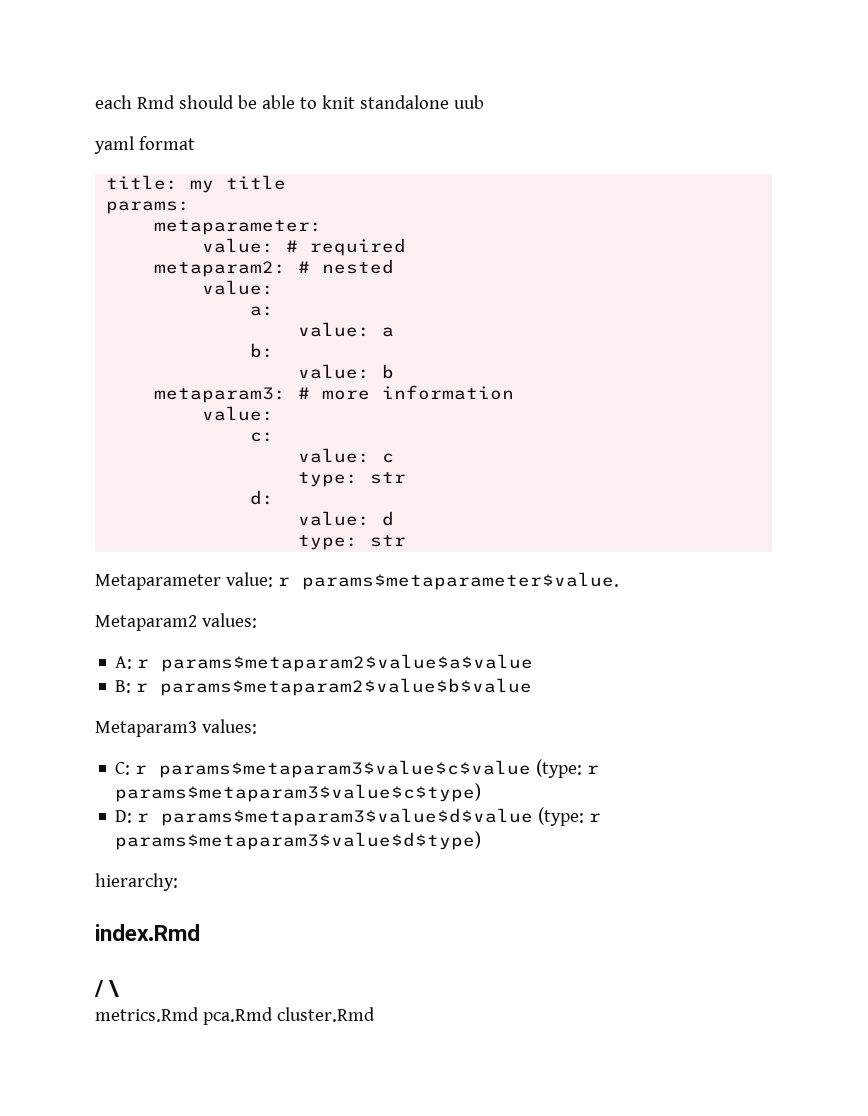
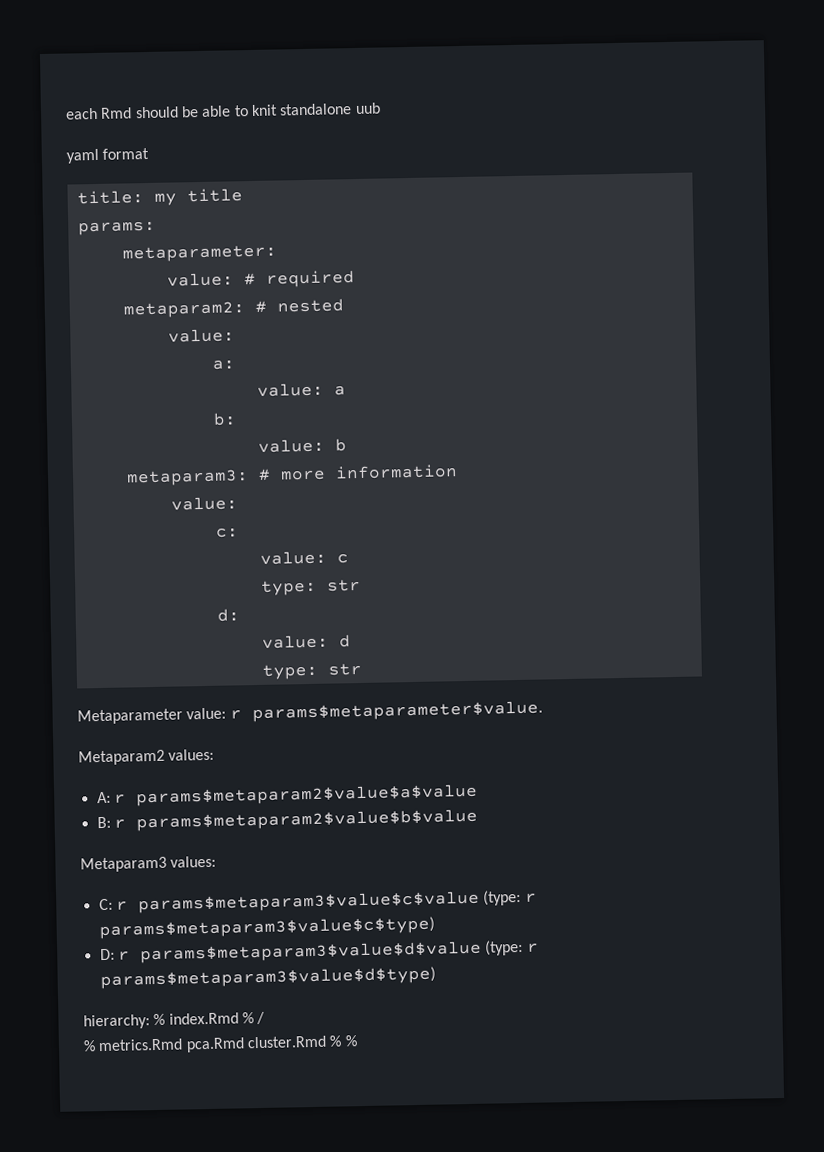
- hierarchy:
- index.Rmd
- / \
- metrics.Rmd pca.Rmd cluster.Rmd
+ hierarchy: % index.Rmd % /
+ % metrics.Rmd pca.Rmd cluster.Rmd % %

